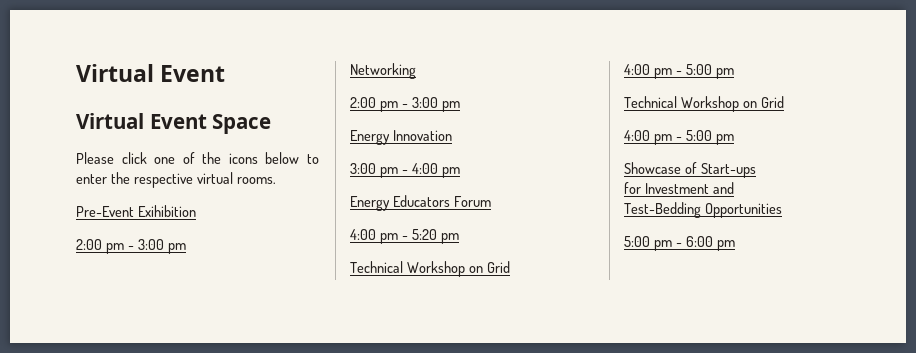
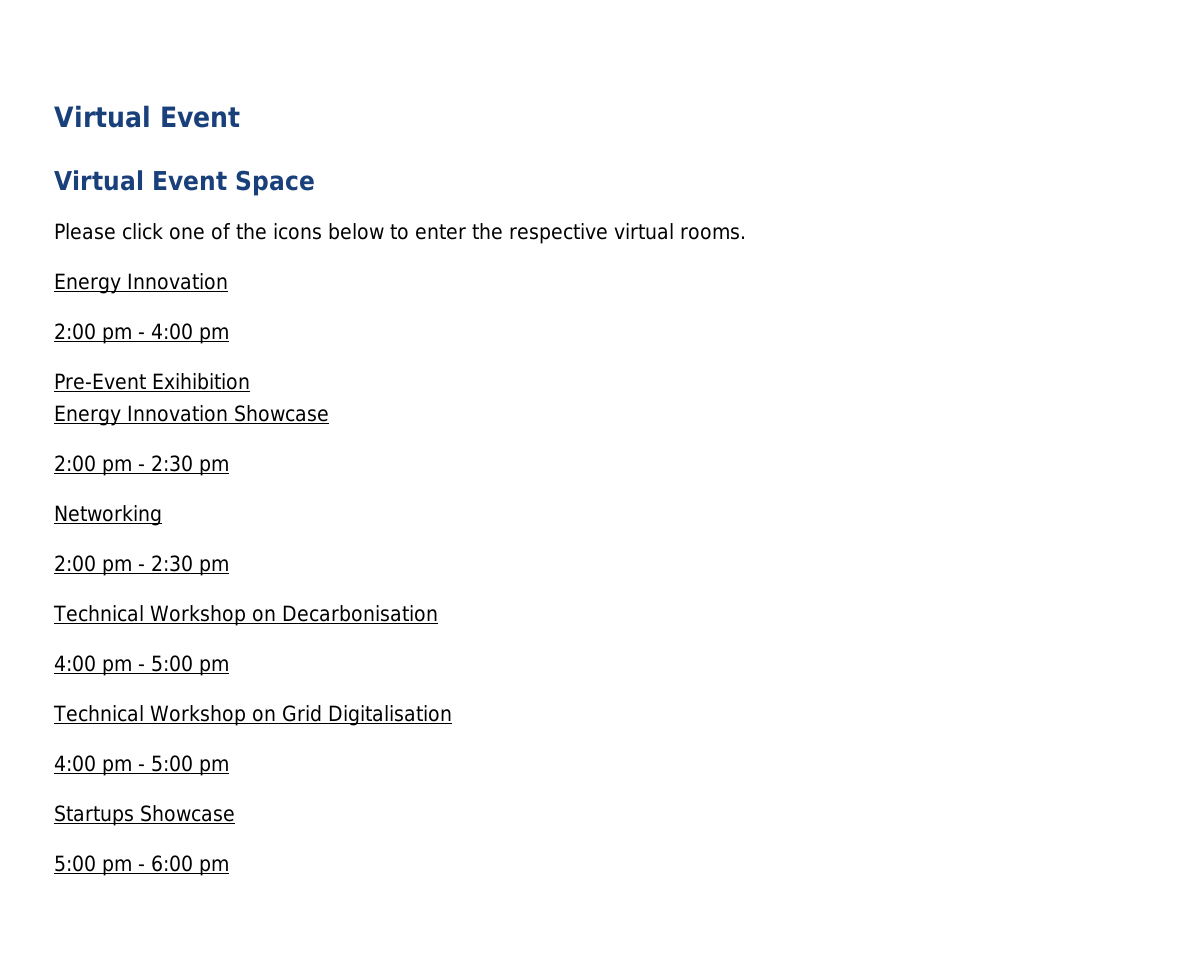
  Please click one of the icons below to enter the respective virtual rooms.
+ Energy Innovation
+ 2:00 pm - 4:00 pm
  Pre-Event Exihibition
- 2:00 pm - 3:00 pm
+ Energy Innovation Showcase
+ 2:00 pm - 2:30 pm
  Networking
- 2:00 pm - 3:00 pm
- Energy Innovation
- 3:00 pm - 4:00 pm
- Energy Educators Forum
- 4:00 pm - 5:20 pm
- Technical Workshop on Grid
+ 2:00 pm - 2:30 pm
+ Technical Workshop on Decarbonisation
  4:00 pm - 5:00 pm
- Technical Workshop on Grid
+ Technical Workshop on Grid Digitalisation
  4:00 pm - 5:00 pm
- Showcase of Start-ups
- for Investment and
- Test-Bedding Opportunities
+ Startups Showcase

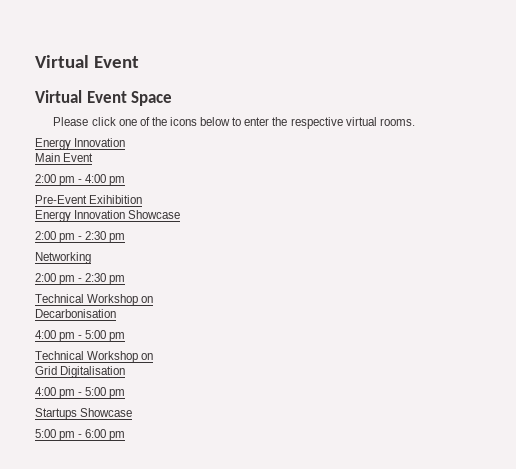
+ Main Event
  Networking
  2:00 pm - 2:30 pm
- Technical Workshop on Decarbonisation
+ Technical Workshop on
+ Decarbonisation
  4:00 pm - 5:00 pm
- Technical Workshop on Grid Digitalisation
+ Technical Workshop on
+ Grid Digitalisation

